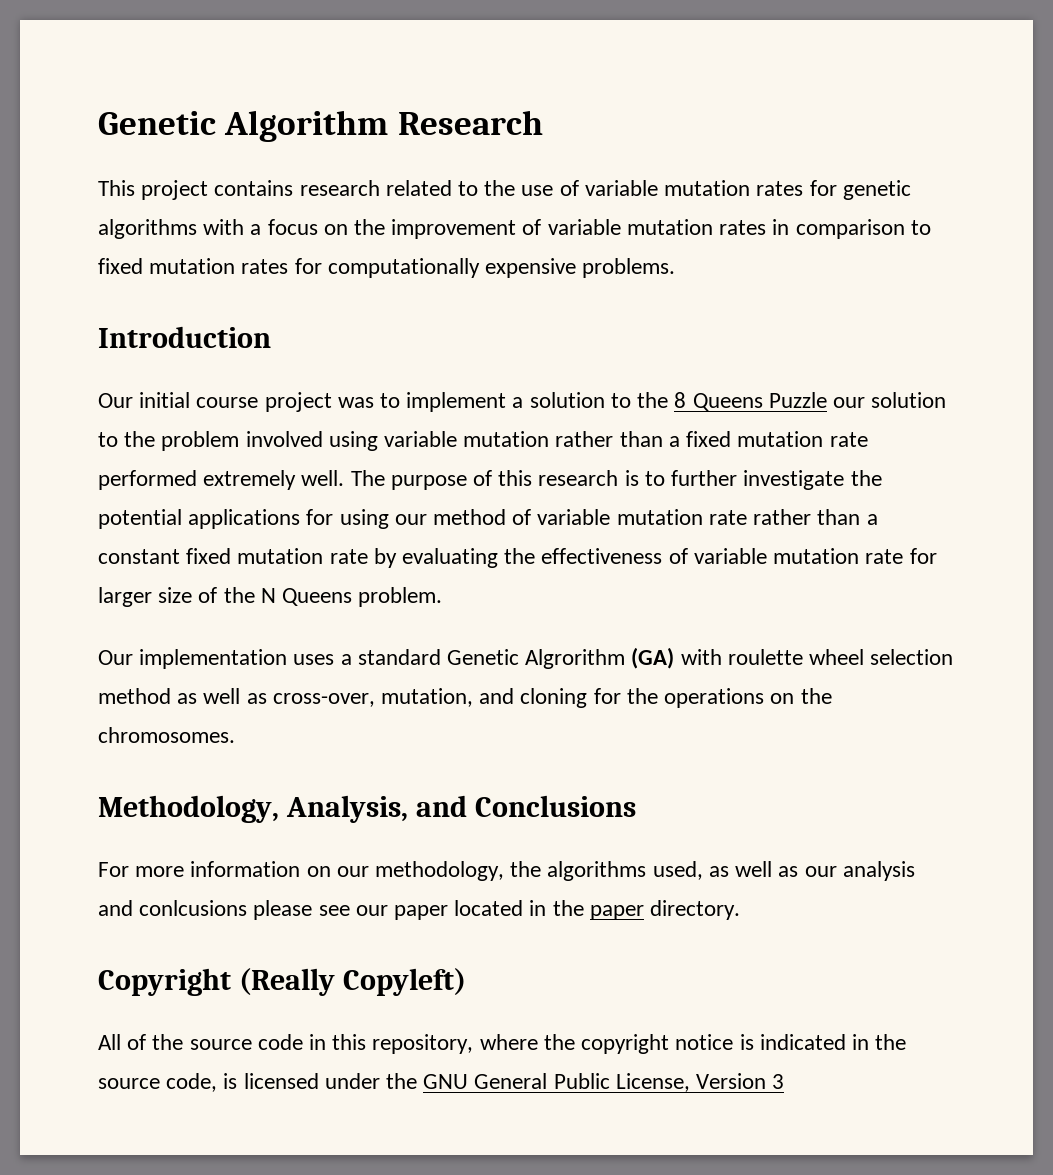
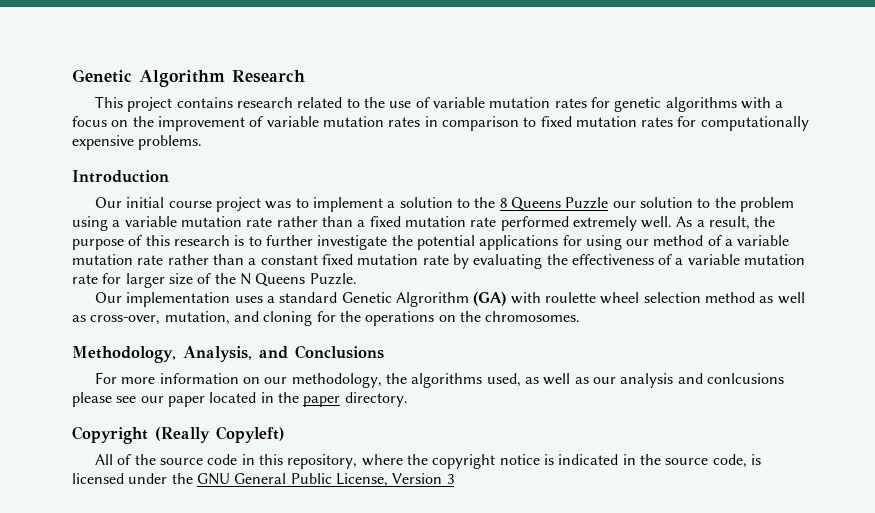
- Our initial course project was to implement a solution to the 8 Queens Puzzle our solution to the problem involved using variable mutation rather than a fixed mutation rate performed extremely well.
+ Our initial course project was to implement a solution to the 8 Queens Puzzle our solution to the problem using a variable mutation rate rather than a fixed mutation rate performed extremely well.
- The purpose of this research is to further investigate the potential applications for using our method of variable mutation rate rather than a constant fixed mutation rate by evaluating the effectiveness of variable mutation rate for larger size of the N Queens problem.
+ As a result, the purpose of this research is to further investigate the potential applications for using our method of a variable mutation rate rather than a constant fixed mutation rate by evaluating the effectiveness of a variable mutation rate for larger size of the N Queens Puzzle.

